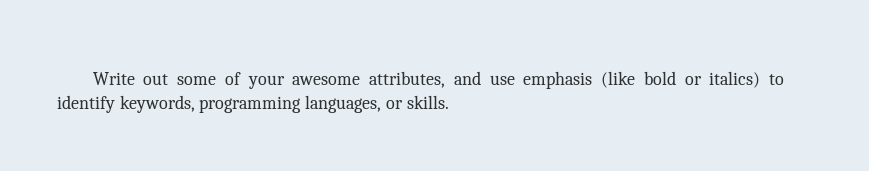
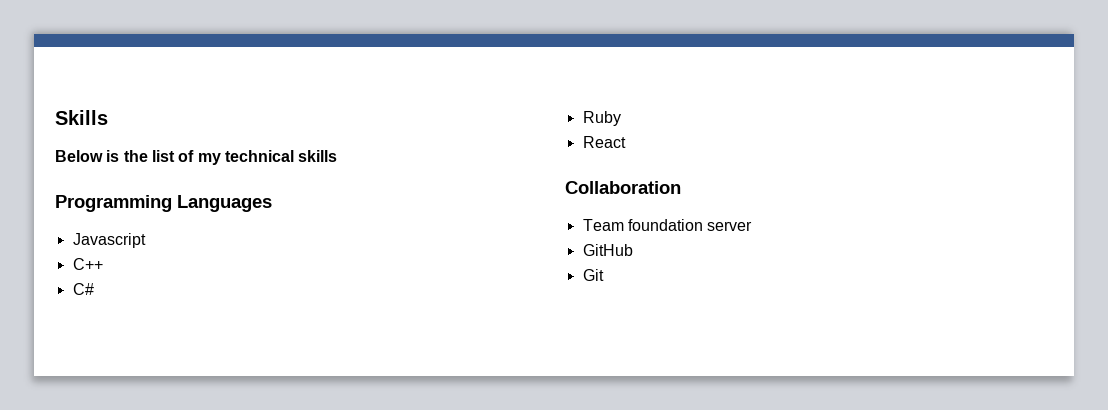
- Write out some of your awesome attributes, and use emphasis (like bold or italics) to identify keywords, programming languages, or skills.
+ Skills
+ Below is the list of my technical skills
+ Programming Languages
+ Javascript
+ C++
+ C#
+ Ruby
+ React
+ Collaboration
+ Team foundation server
+ GitHub
+ Git

